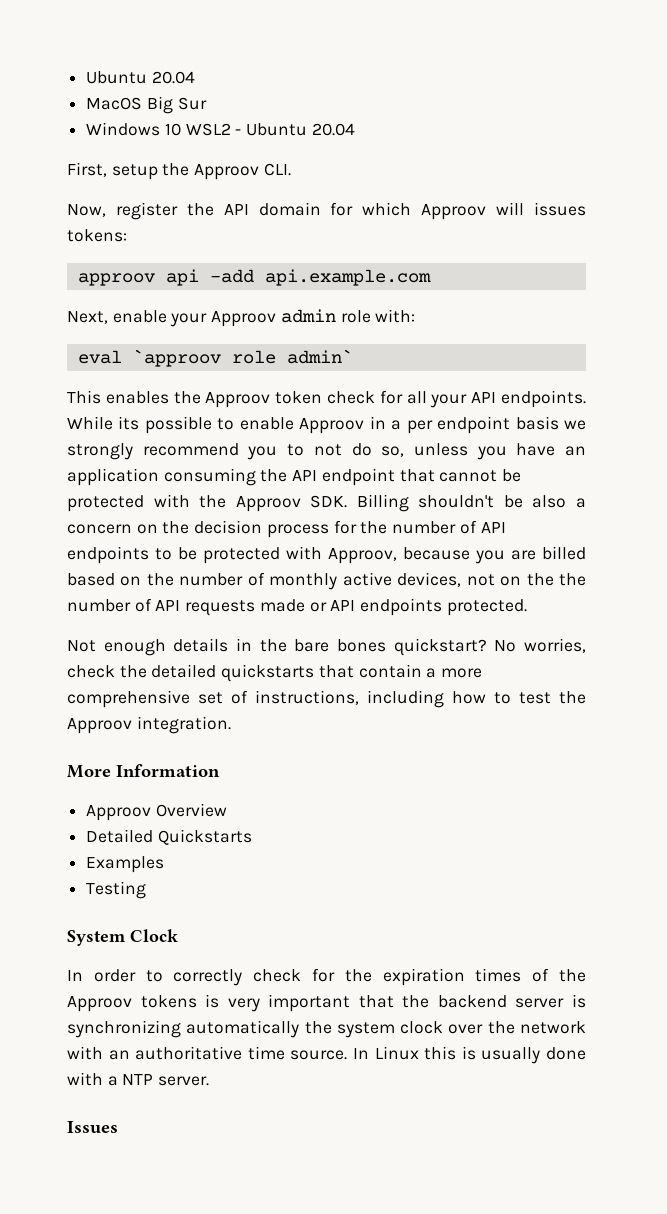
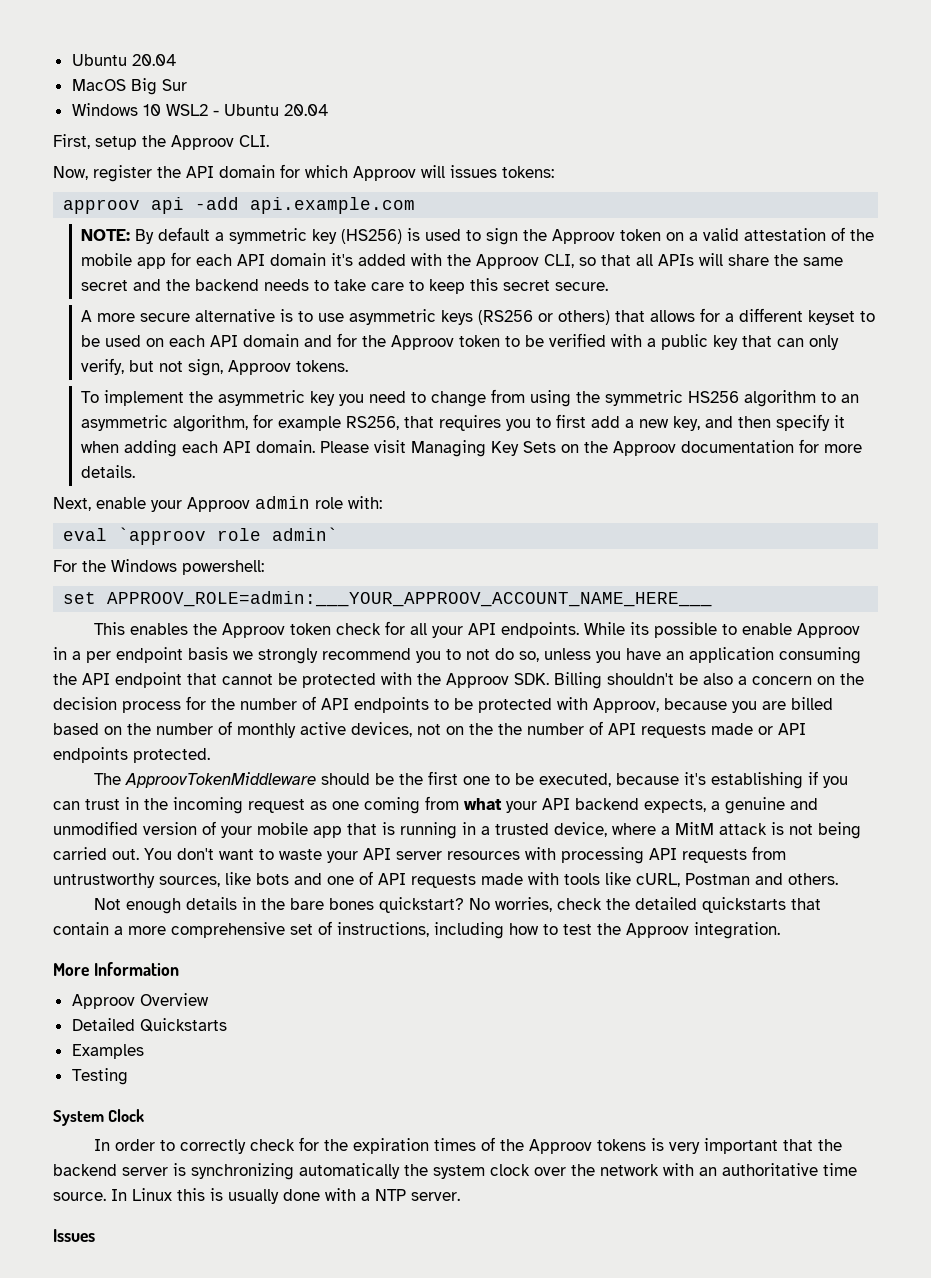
+ NOTE: By default a symmetric key (HS256) is used to sign the Approov token on a valid attestation of the mobile app for each API domain it's added with the Approov CLI, so that all APIs will share the same secret and the backend needs to take care to keep this secret secure.
+ A more secure alternative is to use asymmetric keys (RS256 or others) that allows for a different keyset to be used on each API domain and for the Approov token to be verified with a public key that can only verify, but not sign, Approov tokens.
+ To implement the asymmetric key you need to change from using the symmetric HS256 algorithm to an asymmetric algorithm, for example RS256, that requires you to first add a new key, and then specify it when adding each API domain. Please visit Managing Key Sets on the Approov documentation for more details.
+ For the Windows powershell:
+ set APPROOV_ROLE=admin:___YOUR_APPROOV_ACCOUNT_NAME_HERE___
+ The ApproovTokenMiddleware should be the first one to be executed, because it's establishing if you can trust in the incoming request as one coming from what your API backend expects, a genuine and unmodified version of your mobile app that is running in a trusted device, where a MitM attack is not being carried out. You don't want to waste your API server resources with processing API requests from untrustworthy sources, like bots and one of API requests made with tools like cURL, Postman and others.

